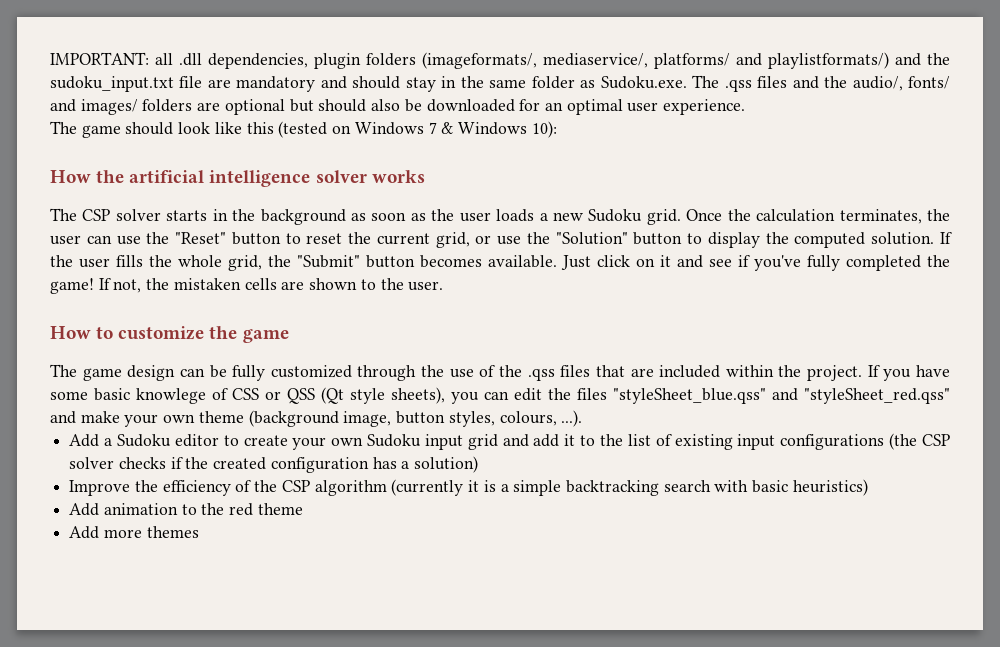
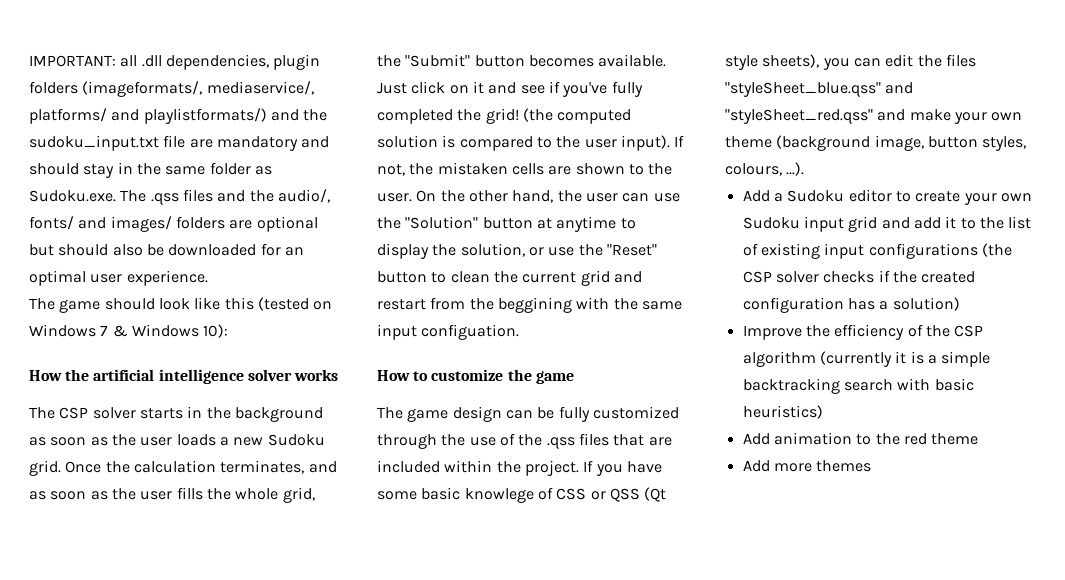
- Once the calculation terminates, the user can use the "Reset" button to reset the current grid, or use the "Solution" button to display the computed solution. If the user fills the whole grid, the "Submit" button becomes available.
+ Once the calculation terminates, and as soon as the user fills the whole grid, the "Submit" button becomes available.
- Just click on it and see if you've fully completed the game!
+ Just click on it and see if you've fully completed the grid! (the computed solution is compared to the user input).
+ On the other hand, the user can use the "Solution" button at anytime to display the solution, or use the "Reset" button to clean the current grid and restart from the beggining with the same input configuation.

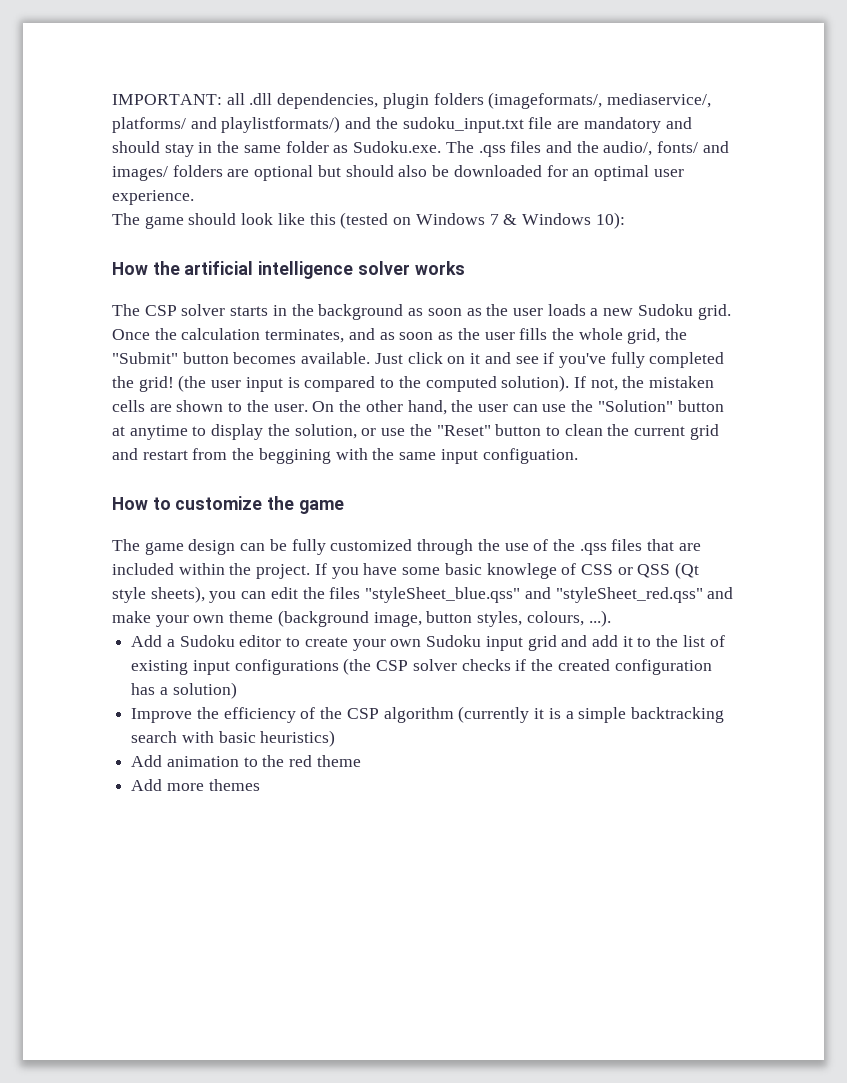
- (the computed solution is compared to the user input).
+ (the user input is compared to the computed solution).

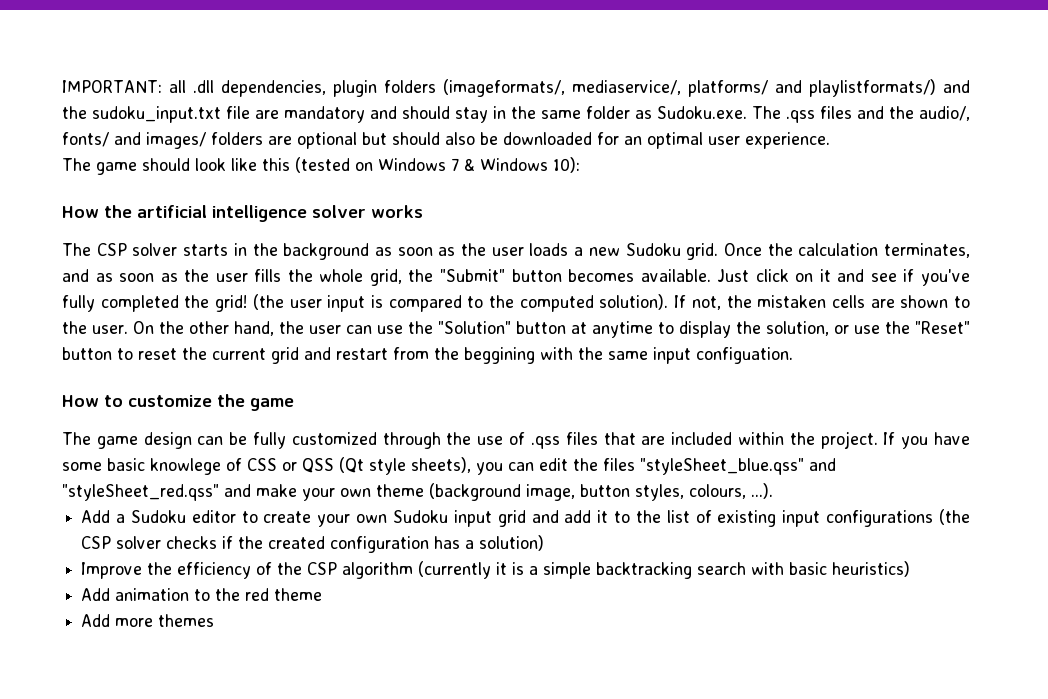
- On the other hand, the user can use the "Solution" button at anytime to display the solution, or use the "Reset" button to clean the current grid and restart from the beggining with the same input configuation.
+ On the other hand, the user can use the "Solution" button at anytime to display the solution, or use the "Reset" button to reset the current grid and restart from the beggining with the same input configuation.
- The game design can be fully customized through the use of the .qss files that are included within the project.
+ The game design can be fully customized through the use of .qss files that are included within the project.

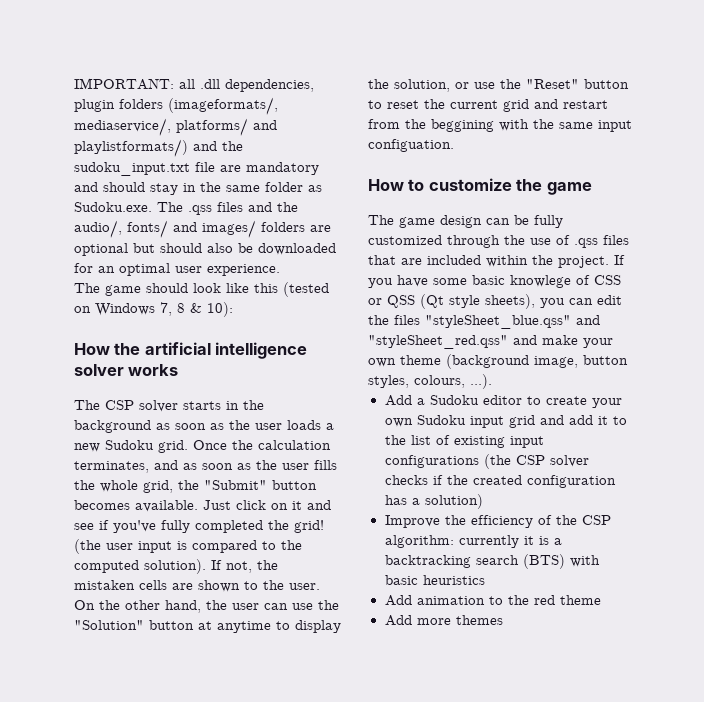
- The game should look like this (tested on Windows 7 & Windows 10):
+ The game should look like this (tested on Windows 7, 8 & 10):
- Improve the efficiency of the CSP algorithm (currently it is a simple backtracking search with basic heuristics)
+ Improve the efficiency of the CSP algorithm: currently it is a backtracking search (BTS) with basic heuristics

